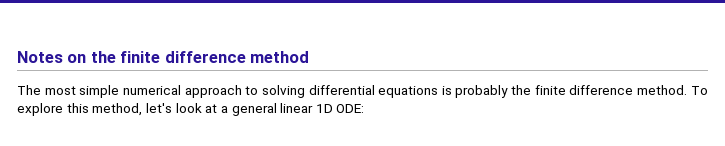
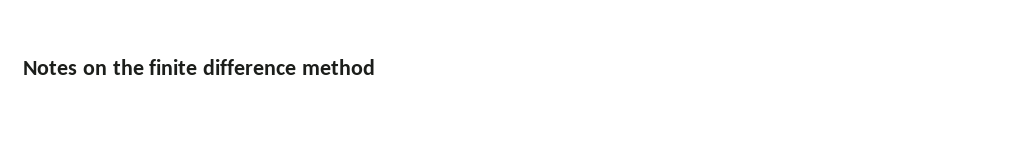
- The most simple numerical approach to solving differential equations is probably the finite difference method. To explore this method, let's look at a general linear 1D ODE:

